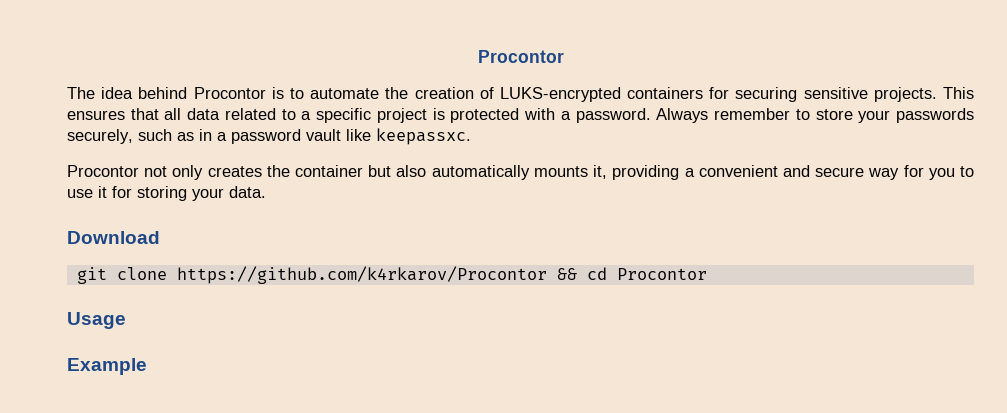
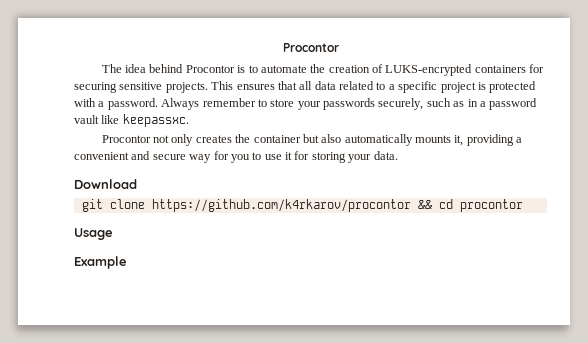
- git clone https://github.com/k4rkarov/Procontor && cd Procontor
+ git clone https://github.com/k4rkarov/procontor && cd procontor

